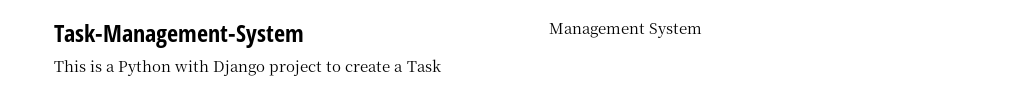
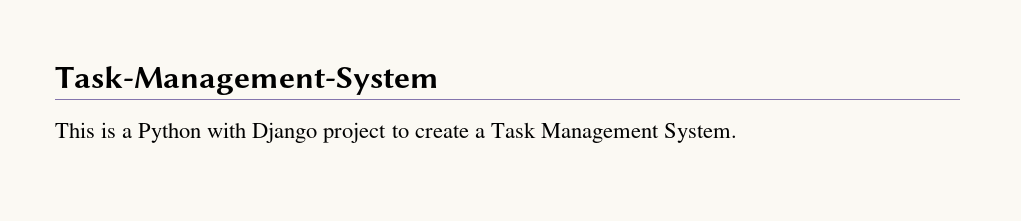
- This is a Python with Django project to create a Task Management System
+ This is a Python with Django project to create a Task Management System.

